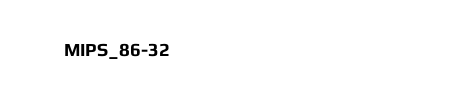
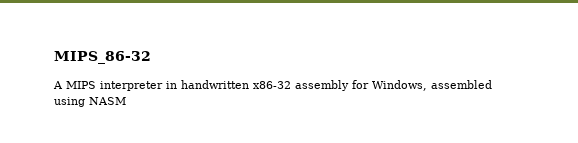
+ A MIPS interpreter in handwritten x86-32 assembly for Windows, assembled using NASM

